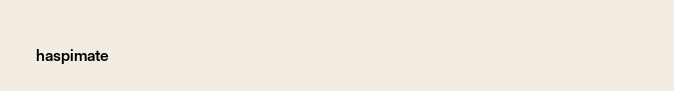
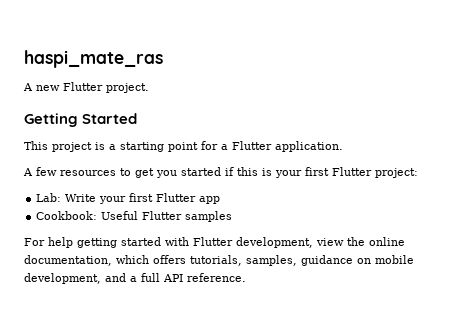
- haspimate
+ haspi_mate_ras
+ A new Flutter project.
+ Getting Started
+ This project is a starting point for a Flutter application.
+ A few resources to get you started if this is your first Flutter project:
+ Lab: Write your first Flutter app
+ Cookbook: Useful Flutter samples
+ For help getting started with Flutter development, view the online documentation, which offers tutorials, samples, guidance on mobile development, and a full API reference.

